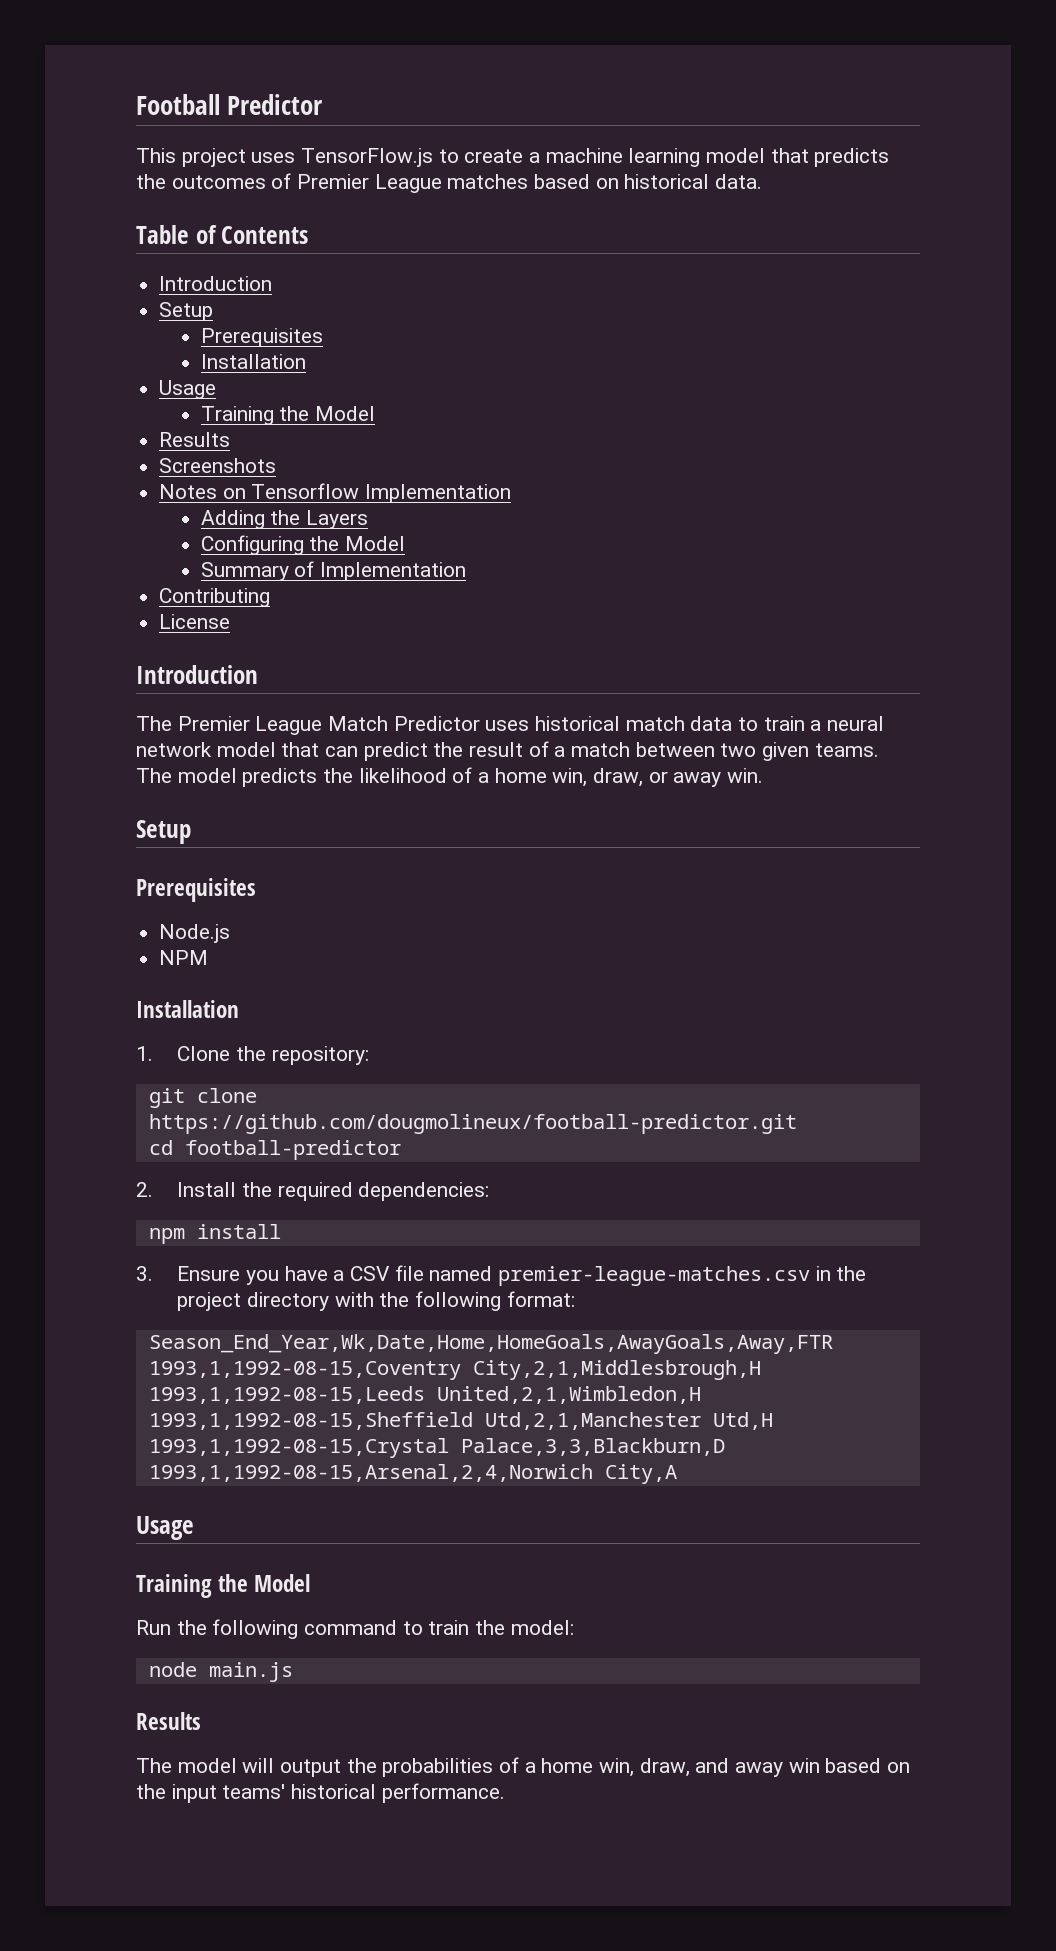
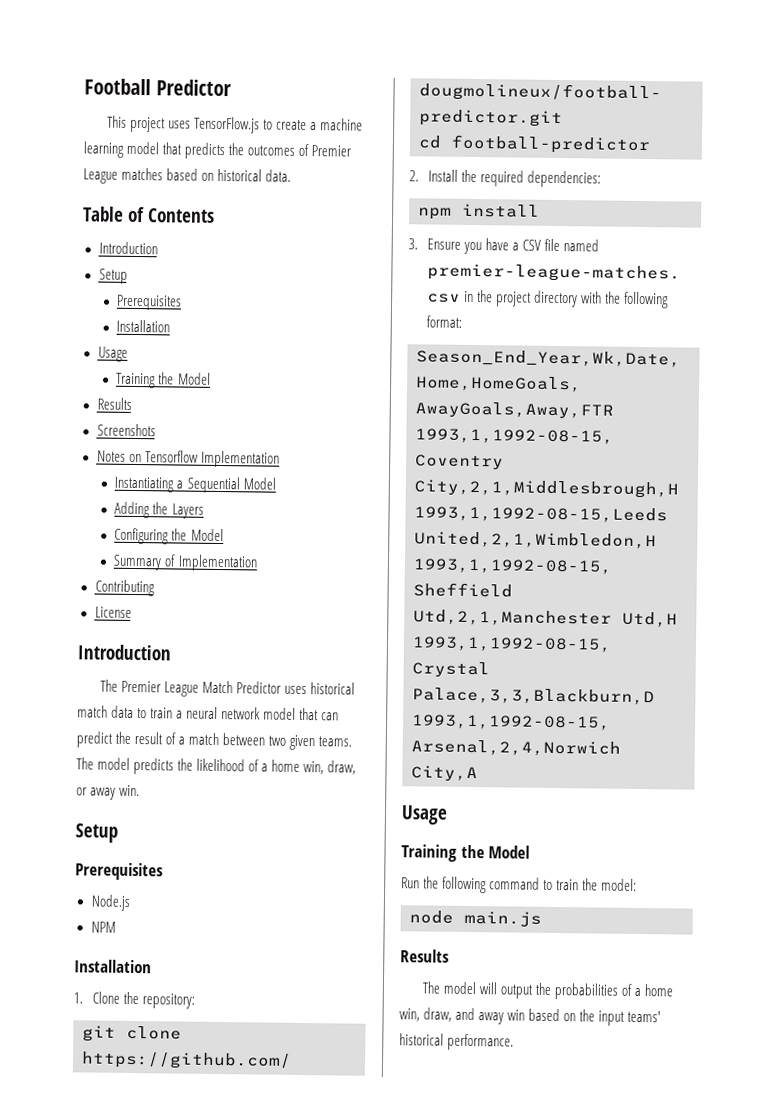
+ Instantiating a Sequential Model

